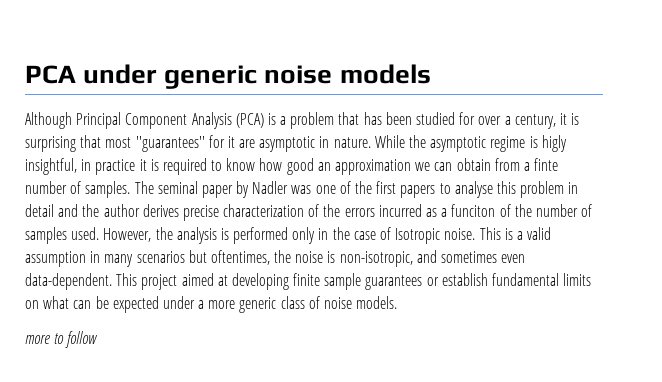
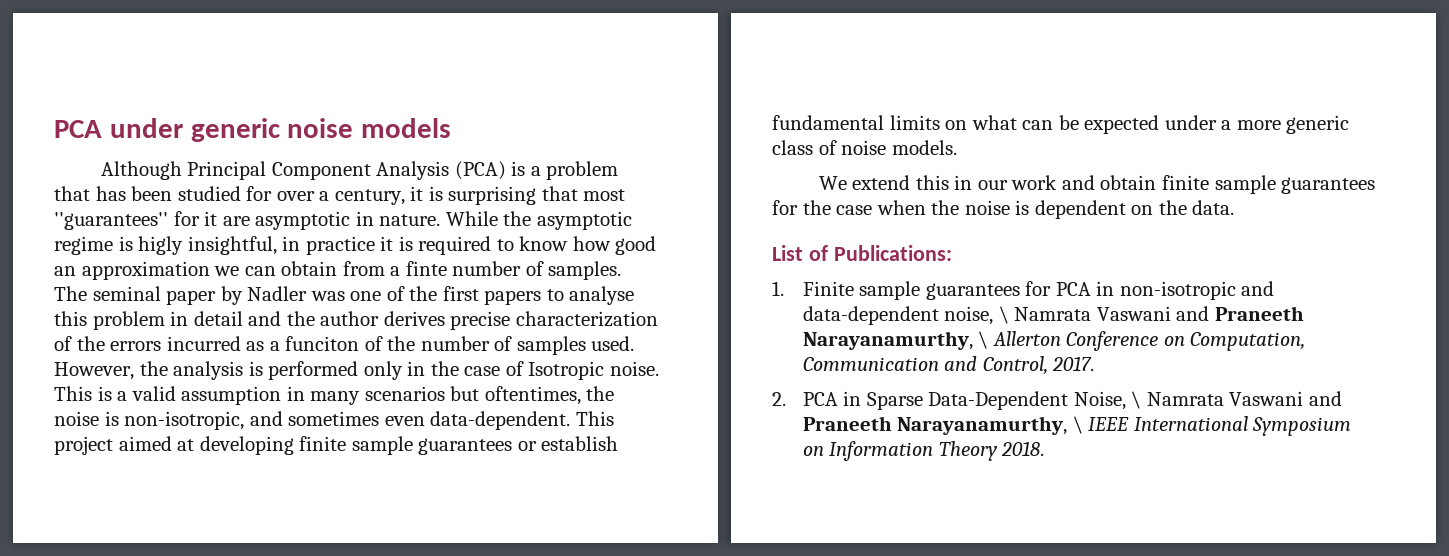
- more to follow
+ We extend this in our work and obtain finite sample guarantees for the case when the noise is dependent on the data.
+ List of Publications:
+ 1. Finite sample guarantees for PCA in non-isotropic and data-dependent noise, \ Namrata Vaswani and Praneeth Narayanamurthy, \ Allerton Conference on Computation, Communication and Control, 2017.
+ 2. PCA in Sparse Data-Dependent Noise, \ Namrata Vaswani and Praneeth Narayanamurthy, \ IEEE International Symposium on Information Theory 2018.

